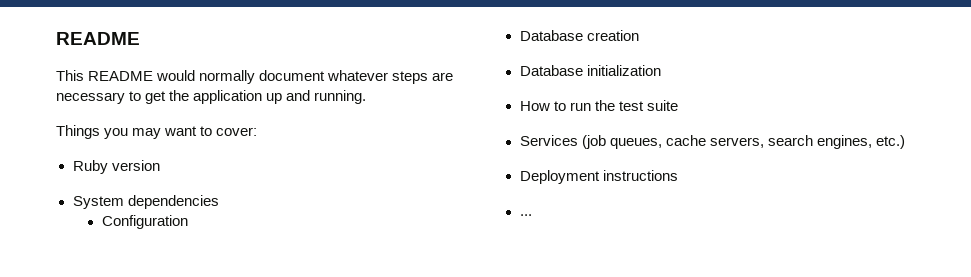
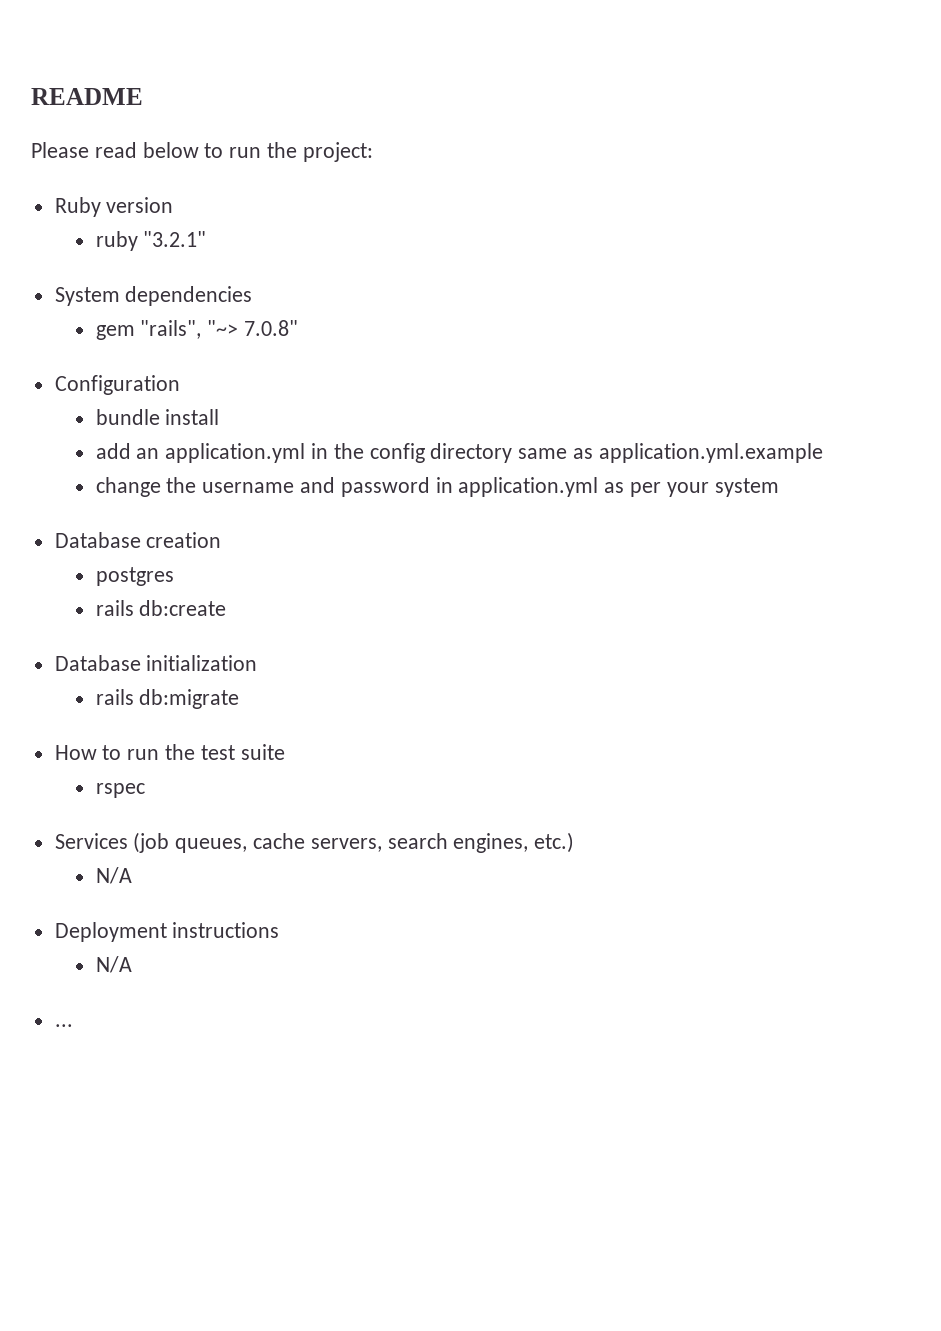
- This README would normally document whatever steps are necessary to get the application up and running.
- Things you may want to cover:
+ Please read below to run the project:
+ ruby "3.2.1"
+ gem "rails", "~> 7.0.8"
  Configuration
+ bundle install
+ add an application.yml in the config directory same as application.yml.example
+ change the username and password in application.yml as per your system
+ postgres
+ rails db:create
+ rails db:migrate
+ rspec
  Services (job queues, cache servers, search engines, etc.)
+ N/A
  Deployment instructions
+ N/A

